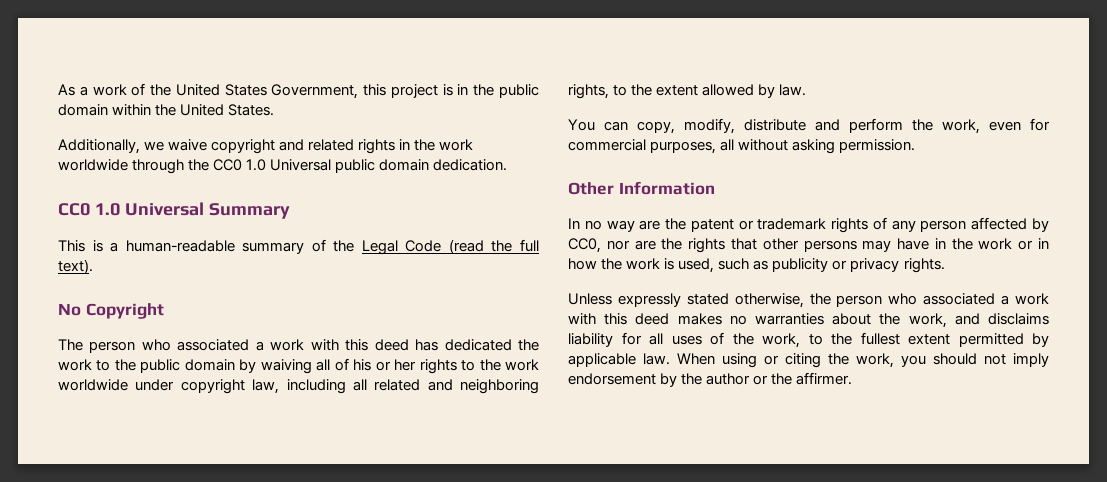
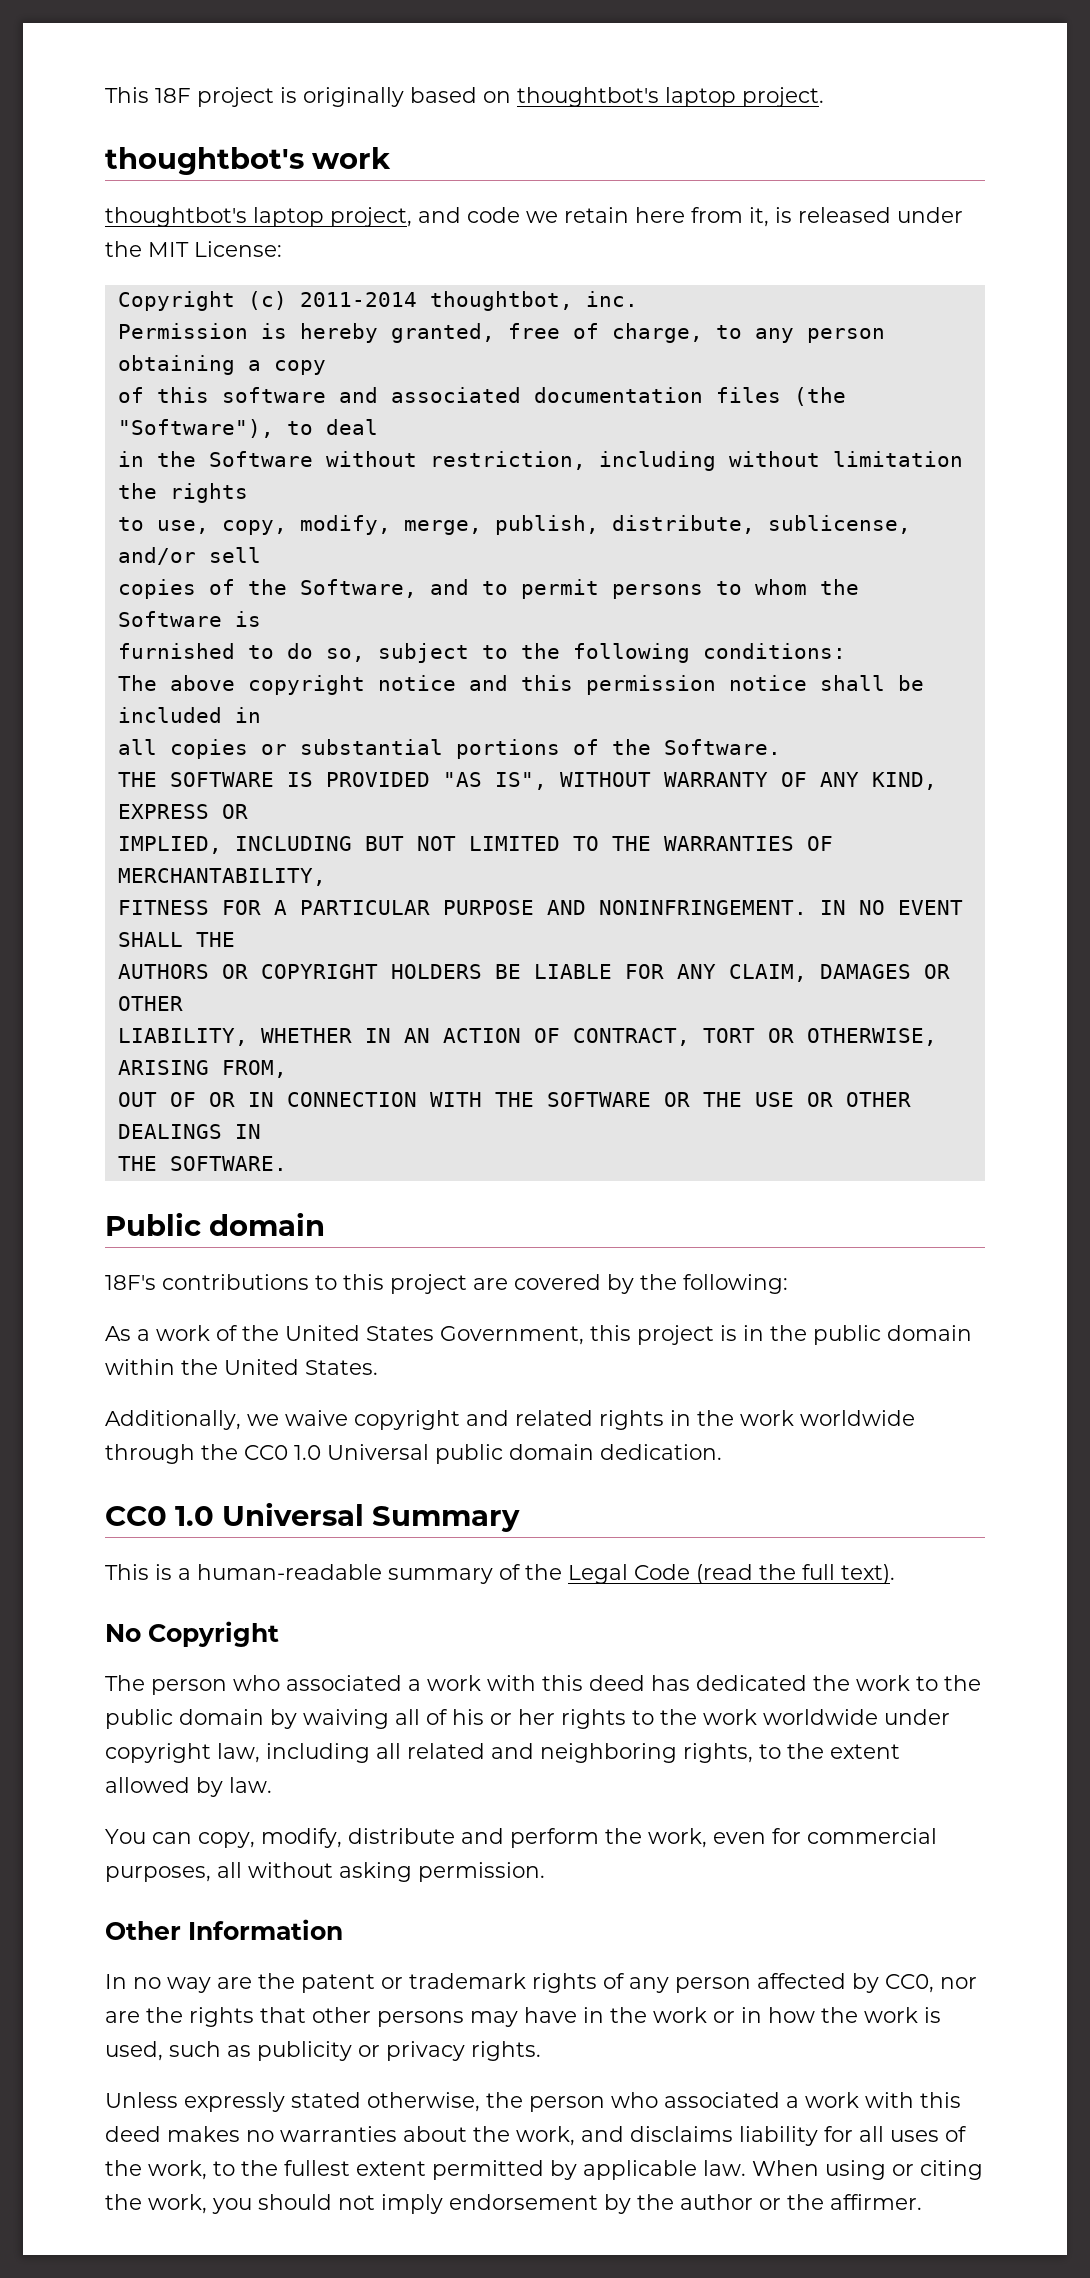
+ This 18F project is originally based on thoughtbot's laptop project.
+ thoughtbot's work
+ thoughtbot's laptop project, and code we retain here from it, is released under the MIT License:
+ Copyright (c) 2011-2014 thoughtbot, inc.
+ Permission is hereby granted, free of charge, to any person obtaining a copy
+ of this software and associated documentation files (the "Software"), to deal
+ in the Software without restriction, including without limitation the rights
+ to use, copy, modify, merge, publish, distribute, sublicense, and/or sell
+ copies of the Software, and to permit persons to whom the Software is
+ furnished to do so, subject to the following conditions:
+ The above copyright notice and this permission notice shall be included in
+ all copies or substantial portions of the Software.
+ THE SOFTWARE IS PROVIDED "AS IS", WITHOUT WARRANTY OF ANY KIND, EXPRESS OR
+ IMPLIED, INCLUDING BUT NOT LIMITED TO THE WARRANTIES OF MERCHANTABILITY,
+ FITNESS FOR A PARTICULAR PURPOSE AND NONINFRINGEMENT. IN NO EVENT SHALL THE
+ AUTHORS OR COPYRIGHT HOLDERS BE LIABLE FOR ANY CLAIM, DAMAGES OR OTHER
+ LIABILITY, WHETHER IN AN ACTION OF CONTRACT, TORT OR OTHERWISE, ARISING FROM,
+ OUT OF OR IN CONNECTION WITH THE SOFTWARE OR THE USE OR OTHER DEALINGS IN
+ THE SOFTWARE.
+ Public domain
+ 18F's contributions to this project are covered by the following:

